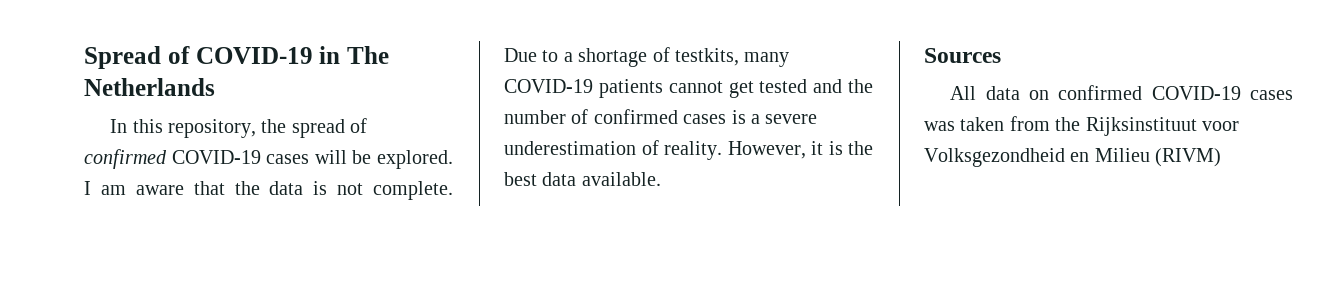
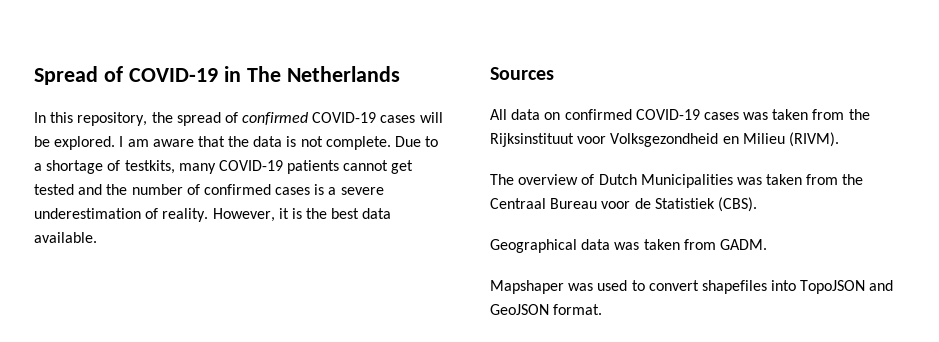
- All data on confirmed COVID-19 cases was taken from the Rijksinstituut voor Volksgezondheid en Milieu (RIVM)
+ All data on confirmed COVID-19 cases was taken from the Rijksinstituut voor Volksgezondheid en Milieu (RIVM).
+ The overview of Dutch Municipalities was taken from the Centraal Bureau voor de Statistiek (CBS).
+ Geographical data was taken from GADM.
+ Mapshaper was used to convert shapefiles into TopoJSON and GeoJSON format.

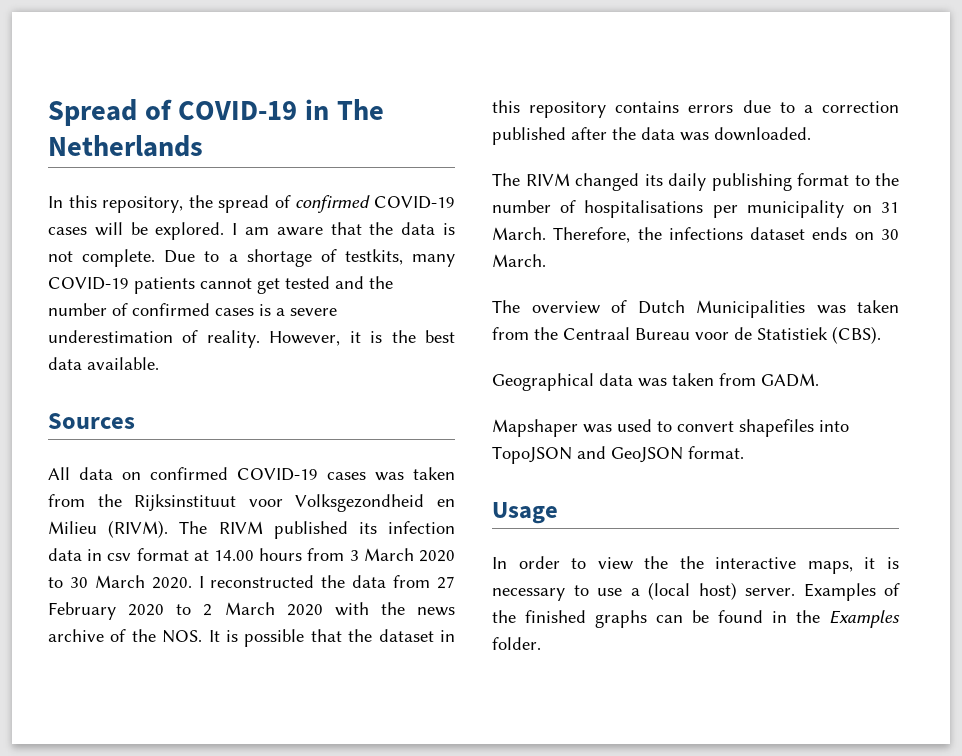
+ The RIVM published its infection data in csv format at 14.00 hours from 3 March 2020 to 30 March 2020. I reconstructed the data from 27 February 2020 to 2 March 2020 with the news archive of the NOS. It is possible that the dataset in this repository contains errors due to a correction published after the data was downloaded.
+ The RIVM changed its daily publishing format to the number of hospitalisations per municipality on 31 March. Therefore, the infections dataset ends on 30 March.
+ Usage
+ In order to view the the interactive maps, it is necessary to use a (local host) server. Examples of the finished graphs can be found in the Examples folder.

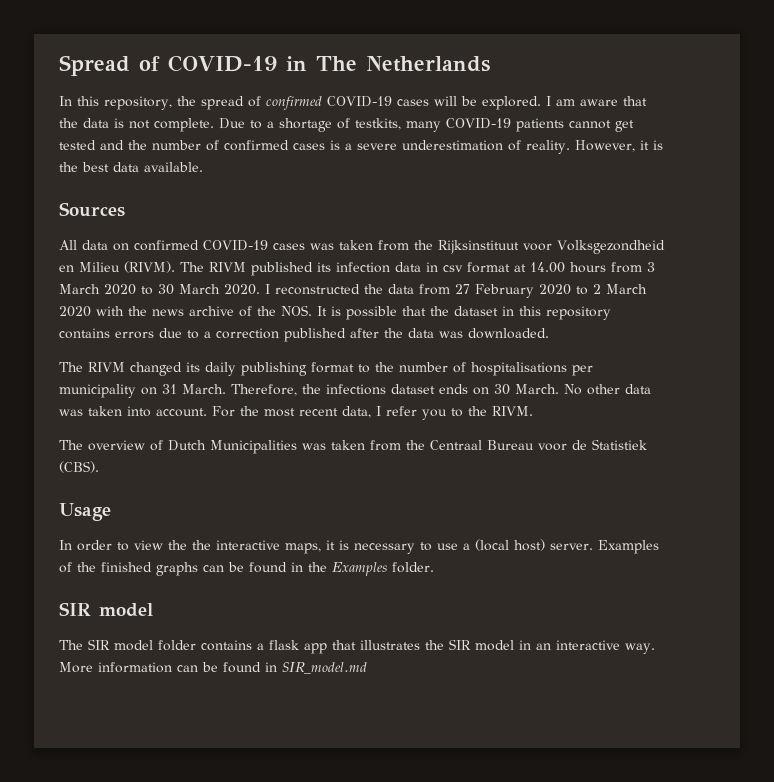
+ No other data was taken into account. For the most recent data, I refer you to the RIVM.
- Geographical data was taken from GADM.
- Mapshaper was used to convert shapefiles into TopoJSON and GeoJSON format.
  Examples of the finished graphs can be found in the Examples folder.
+ SIR model
+ The SIR model folder contains a flask app that illustrates the SIR model in an interactive way. More information can be found in SIR_model.md

